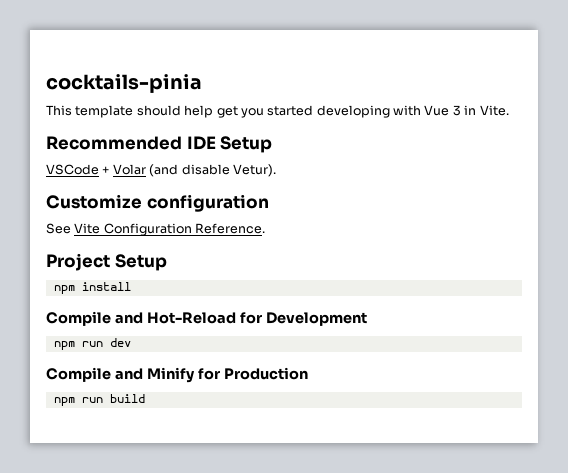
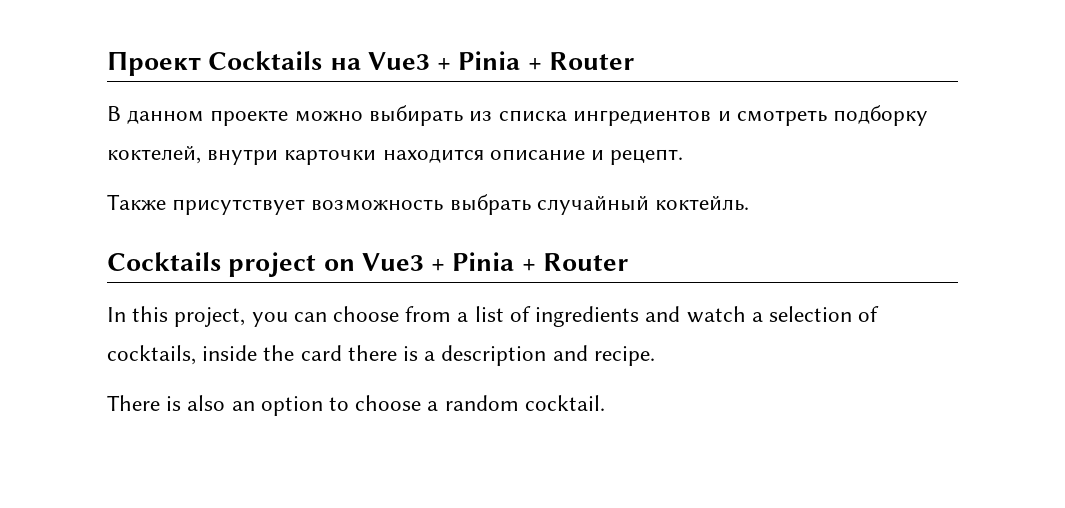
- cocktails-pinia
- This template should help get you started developing with Vue 3 in Vite.
- Recommended IDE Setup
- VSCode + Volar (and disable Vetur).
- Customize configuration
- See Vite Configuration Reference.
- Project Setup
- npm install
- Compile and Hot-Reload for Development
- npm run dev
- Compile and Minify for Production
- npm run build
+ Проект Cocktails на Vue3 + Pinia + Router
+ В данном проекте можно выбирать из списка ингредиентов и смотреть подборку коктелей, внутри карточки находится описание и рецепт.
+ Также присутствует возможность выбрать случайный коктейль.
+ Cocktails project on Vue3 + Pinia + Router
+ In this project, you can choose from a list of ingredients and watch a selection of cocktails, inside the card there is a description and recipe.
+ There is also an option to choose a random cocktail.

